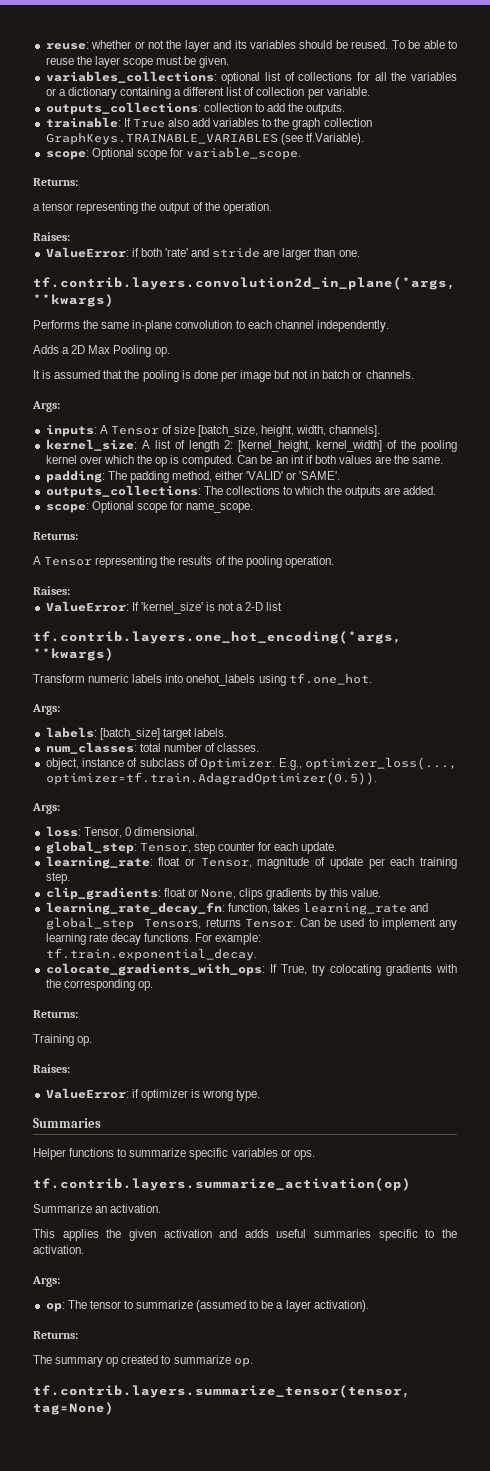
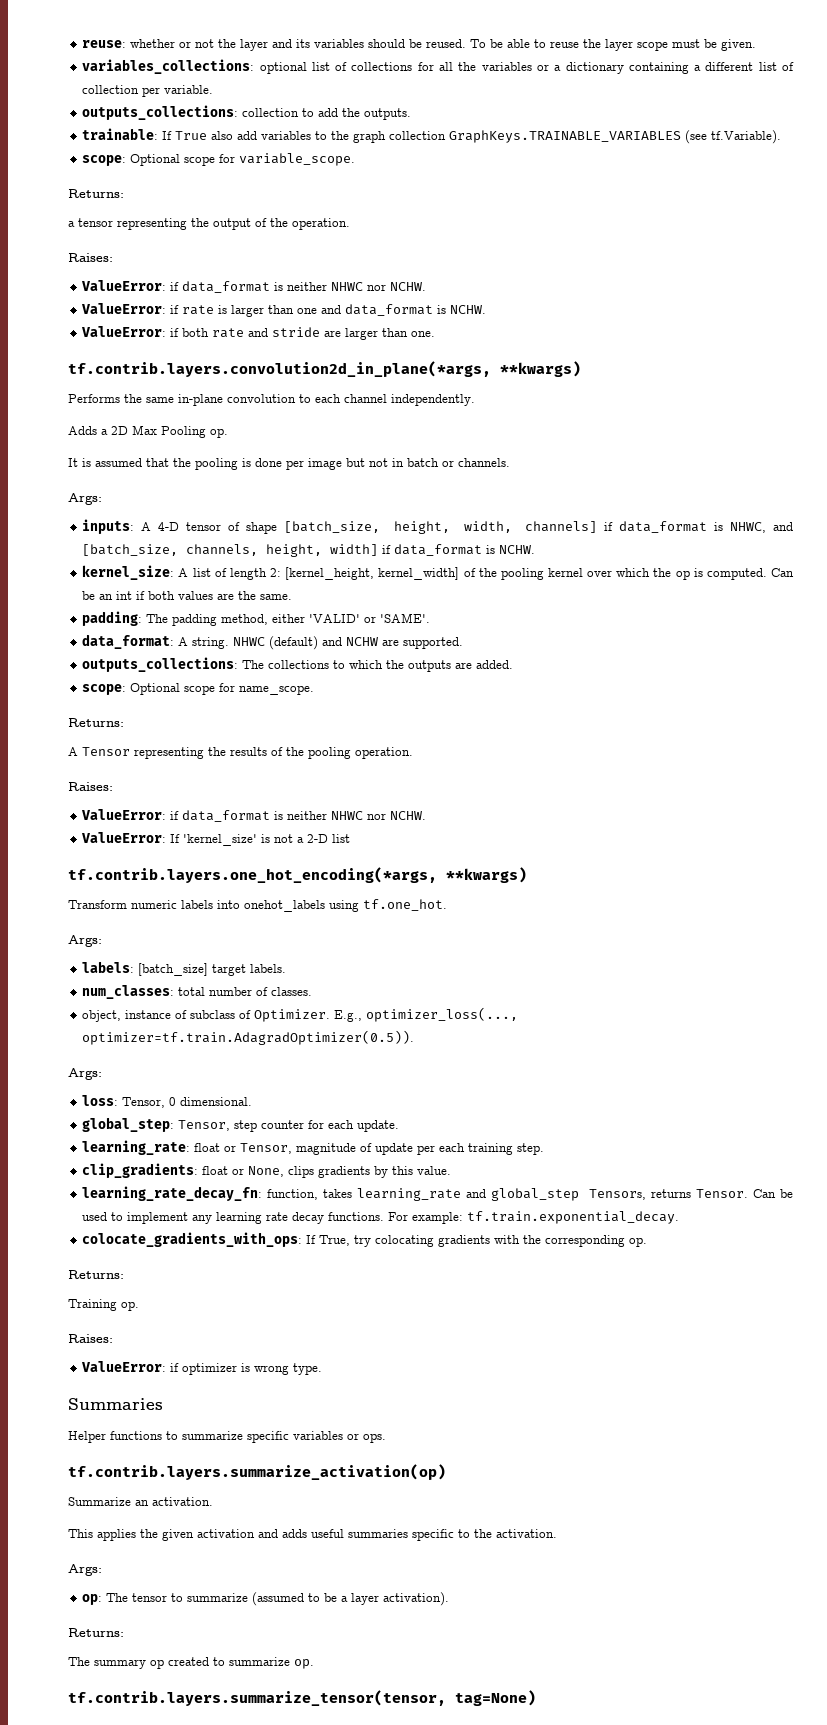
  a tensor representing the output of the operation.
  Raises:
+ ValueError: if data_format is neither NHWC nor NCHW.
+ ValueError: if rate is larger than one and data_format is NCHW.
- ValueError: if both 'rate' and stride are larger than one.
+ ValueError: if both rate and stride are larger than one.
- inputs: A Tensor of size [batch_size, height, width, channels].
+ inputs: A 4-D tensor of shape [batch_size, height, width, channels] if data_format is NHWC, and [batch_size, channels, height, width] if data_format is NCHW.
+ data_format: A string. NHWC (default) and NCHW are supported.
  A Tensor representing the results of the pooling operation.
  Raises:
+ ValueError: if data_format is neither NHWC nor NCHW.

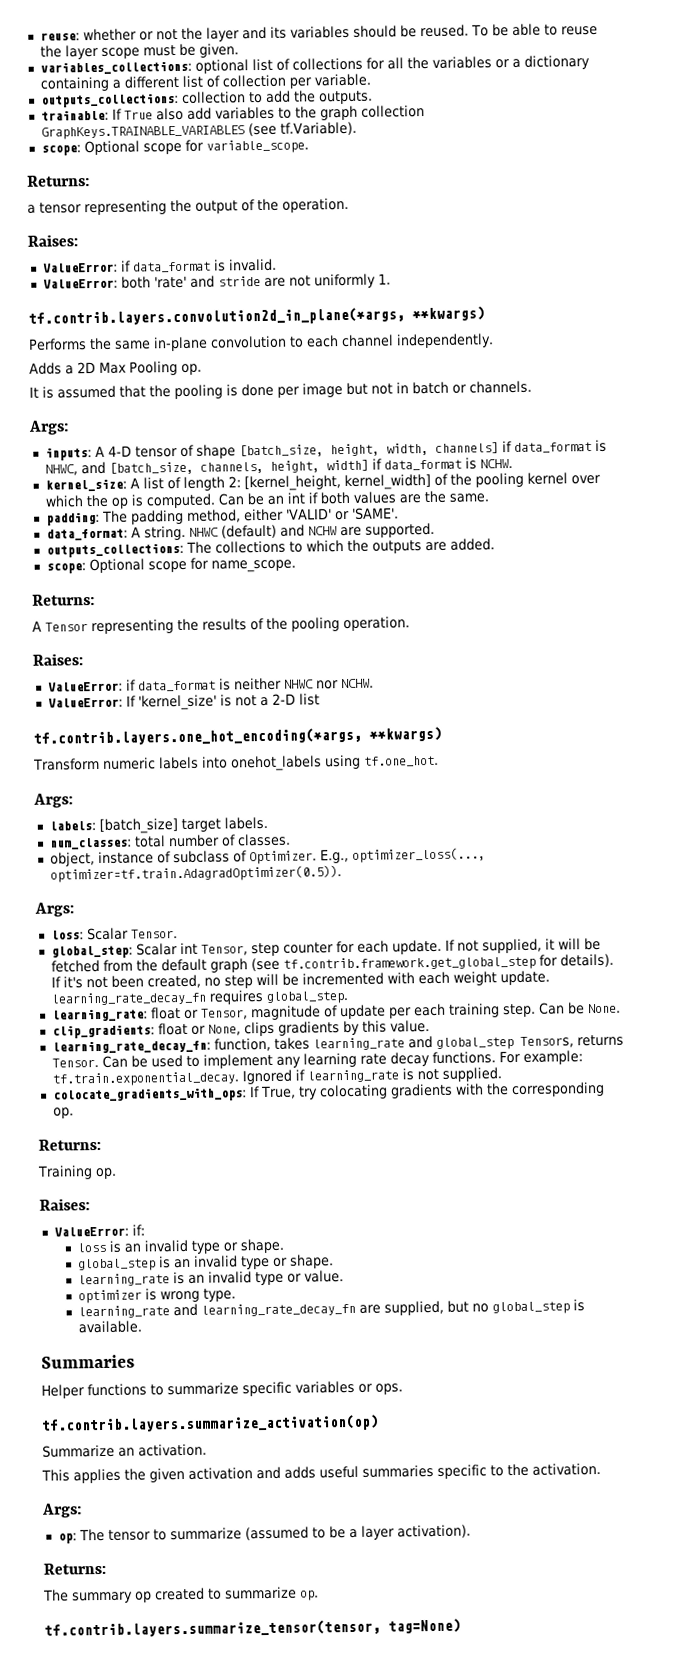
  a tensor representing the output of the operation.
  Raises:
- ValueError: if data_format is neither NHWC nor NCHW.
- ValueError: if rate is larger than one and data_format is NCHW.
- ValueError: if both rate and stride are larger than one.
+ ValueError: if data_format is invalid.
+ ValueError: both 'rate' and stride are not uniformly 1.
- loss: Tensor, 0 dimensional.
+ loss: Scalar Tensor.
- global_step: Tensor, step counter for each update.
+ global_step: Scalar int Tensor, step counter for each update. If not supplied, it will be fetched from the default graph (see tf.contrib.framework.get_global_step for details). If it's not been created, no step will be incremented with each weight update. learning_rate_decay_fn requires global_step.
+ Can be None.
- For example: tf.train.exponential_decay.
+ For example: tf.train.exponential_decay. Ignored if learning_rate is not supplied.
- ValueError: if optimizer is wrong type.
+ ValueError: if:
+ loss is an invalid type or shape.
+ global_step is an invalid type or shape.
+ learning_rate is an invalid type or value.
+ optimizer is wrong type.
+ learning_rate and learning_rate_decay_fn are supplied, but no global_step is available.

